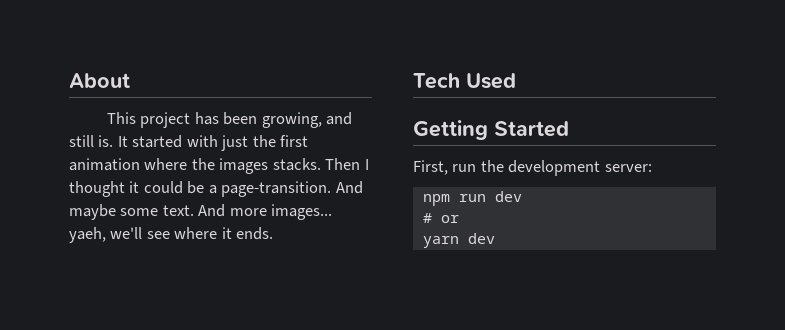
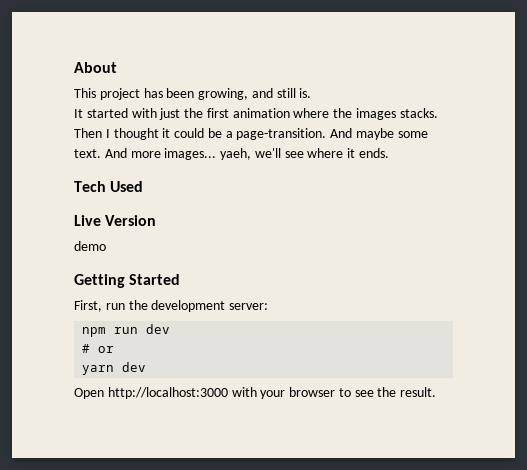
- This project has been growing, and still is. It started with just the first animation where the images stacks.
+ This project has been growing, and still is.
+ It started with just the first animation where the images stacks.
+ Live Version
+ demo
+ Open http://localhost:3000 with your browser to see the result.

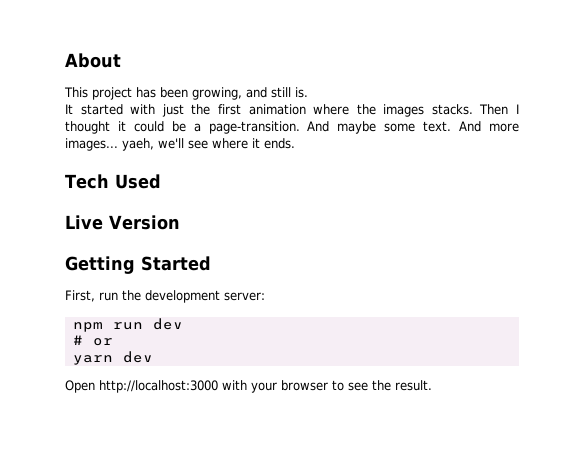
- demo

